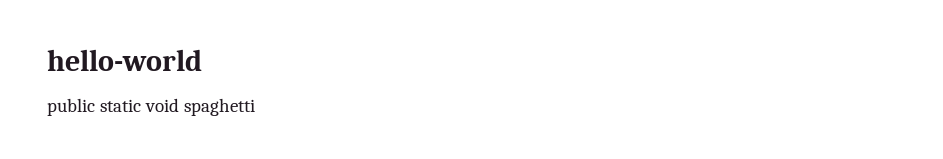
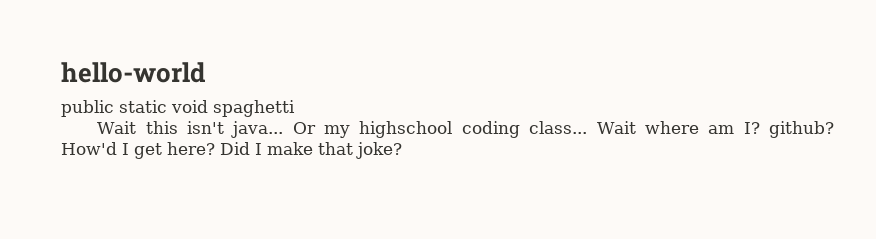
+ Wait this isn't java... Or my highschool coding class... Wait where am I? github? How'd I get here? Did I make that joke?

